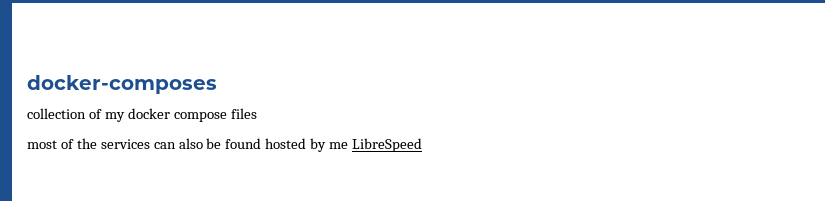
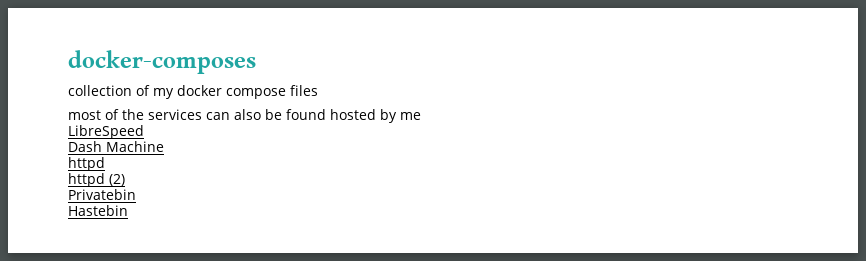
- most of the services can also be found hosted by me LibreSpeed
+ most of the services can also be found hosted by me
+ LibreSpeed
+ Dash Machine
+ httpd
+ httpd (2)
+ Privatebin
+ Hastebin

